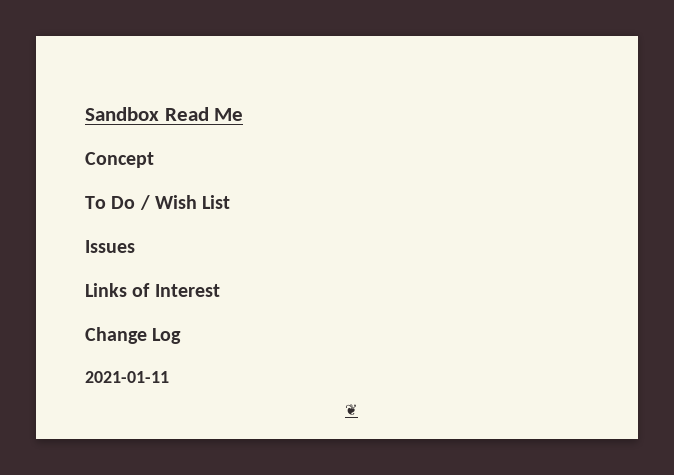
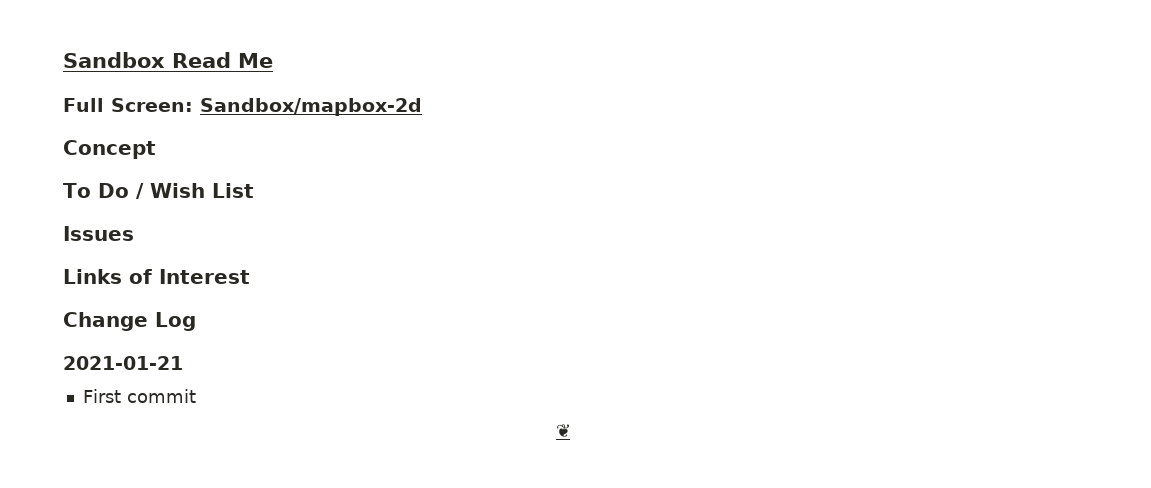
+ Full Screen: Sandbox/mapbox-2d
- 2021-01-11
+ 2021-01-21
+ First commit

